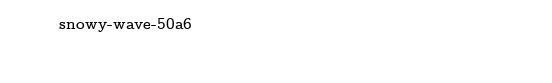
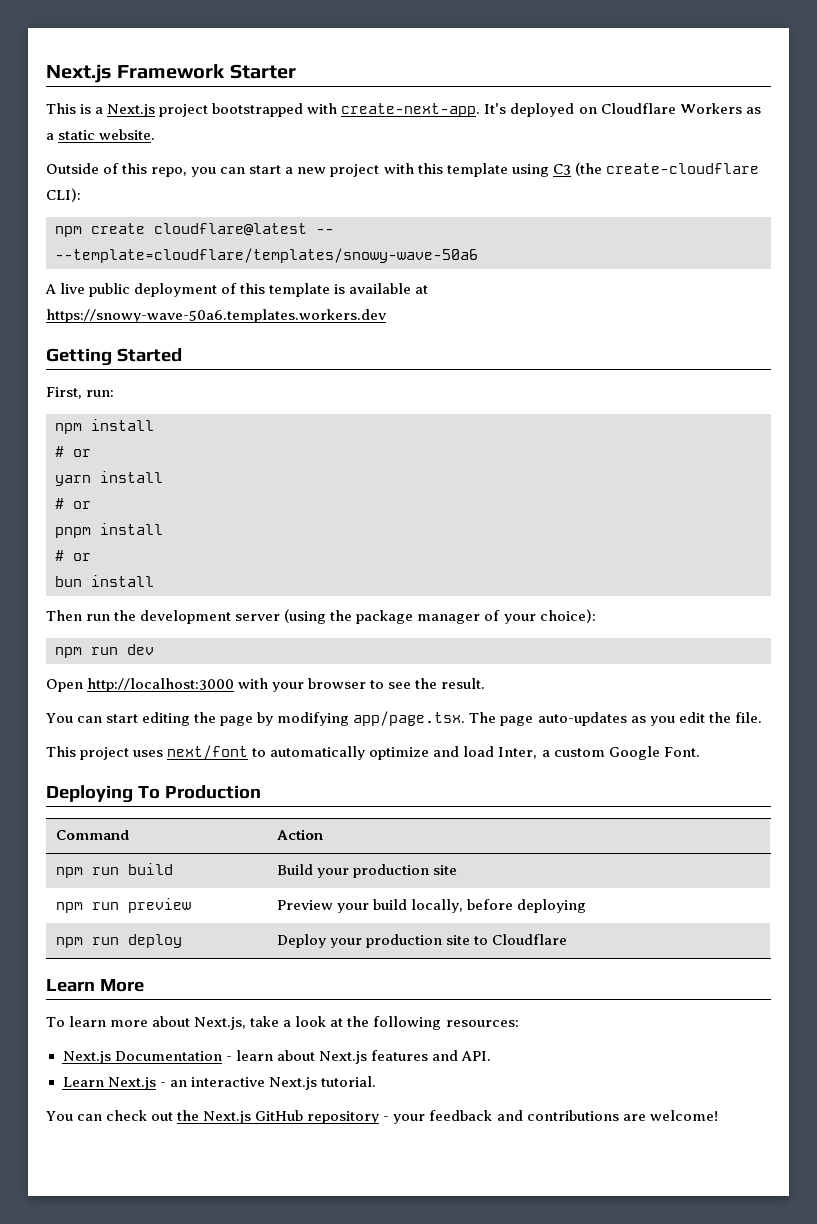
- snowy-wave-50a6
+ Next.js Framework Starter
+ This is a Next.js project bootstrapped with create-next-app. It's deployed on Cloudflare Workers as a static website.
+ Outside of this repo, you can start a new project with this template using C3 (the create-cloudflare CLI):
+ npm create cloudflare@latest -- --template=cloudflare/templates/snowy-wave-50a6
+ A live public deployment of this template is available at https://snowy-wave-50a6.templates.workers.dev
+ Getting Started
+ First, run:
+ npm install
+ # or
+ yarn install
+ # or
+ pnpm install
+ # or
+ bun install
+ Then run the development server (using the package manager of your choice):
+ npm run dev
+ Open http://localhost:3000 with your browser to see the result.
+ You can start editing the page by modifying app/page.tsx. The page auto-updates as you edit the file.
+ This project uses next/font to automatically optimize and load Inter, a custom Google Font.
+ Deploying To Production
+ Command | Action
+ npm run build | Build your production site
+ npm run preview | Preview your build locally, before deploying
+ npm run deploy | Deploy your production site to Cloudflare
+ Learn More
+ To learn more about Next.js, take a look at the following resources:
+ Next.js Documentation - learn about Next.js features and API.
+ Learn Next.js - an interactive Next.js tutorial.
+ You can check out the Next.js GitHub repository - your feedback and contributions are welcome!

